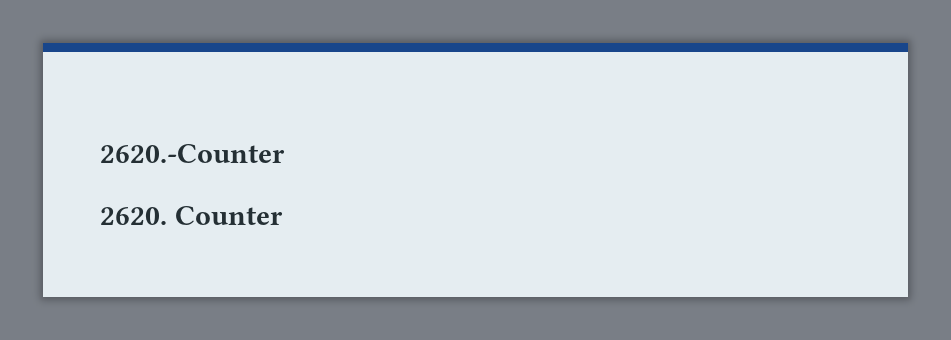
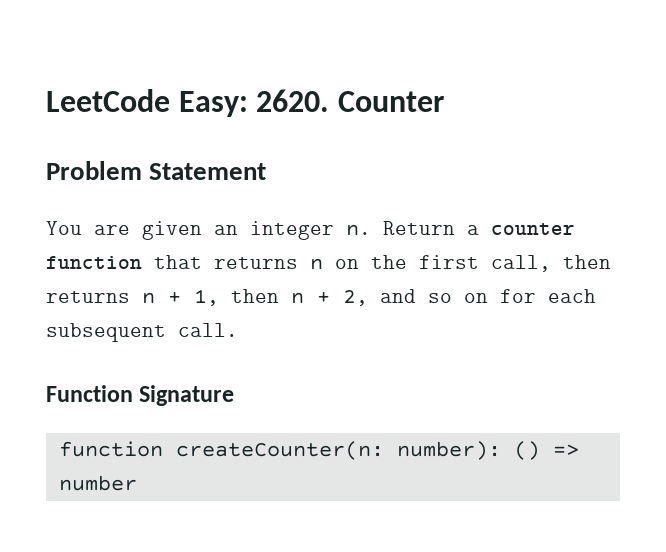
- 2620.-Counter
- 2620.
+ LeetCode Easy: 2620.
+ Problem Statement
+ You are given an integer n. Return a counter function that returns n on the first call, then returns n + 1, then n + 2, and so on for each subsequent call.
+ Function Signature
+ function createCounter(n: number): () => number

